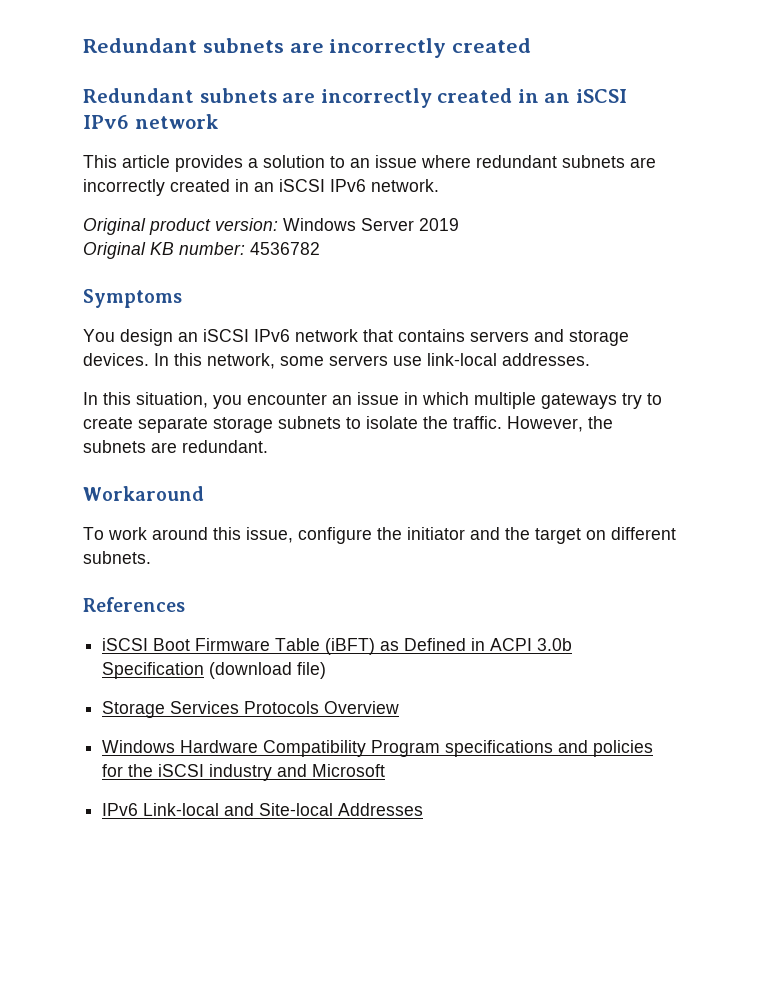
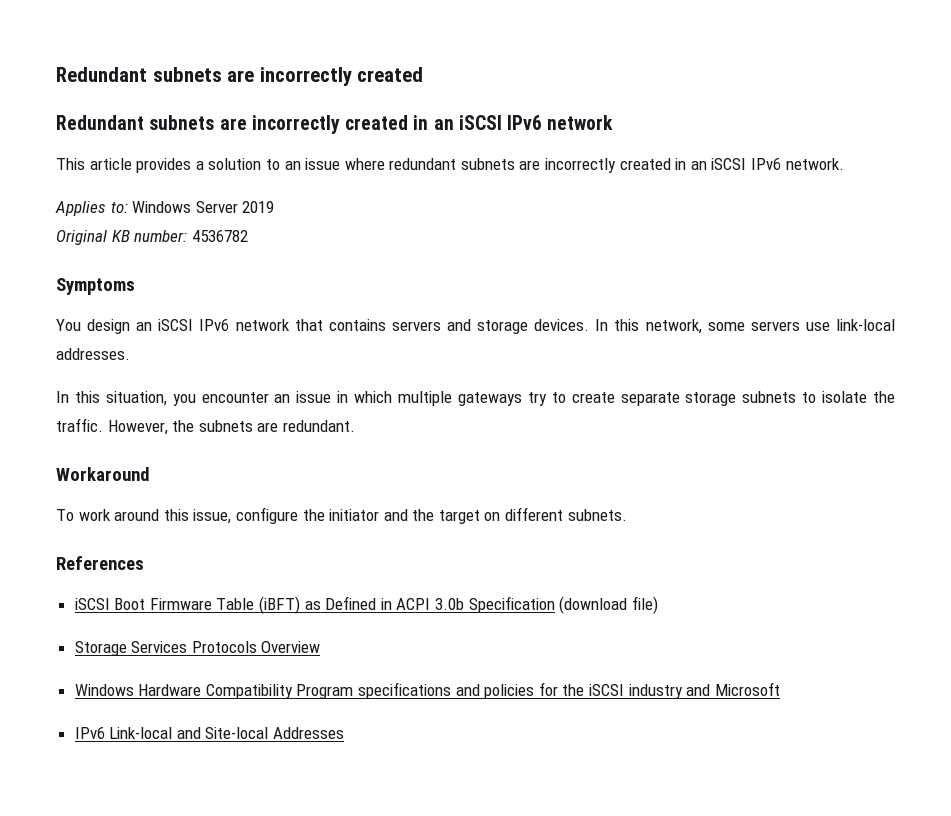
- Original product version: Windows Server 2019
+ Applies to: Windows Server 2019

